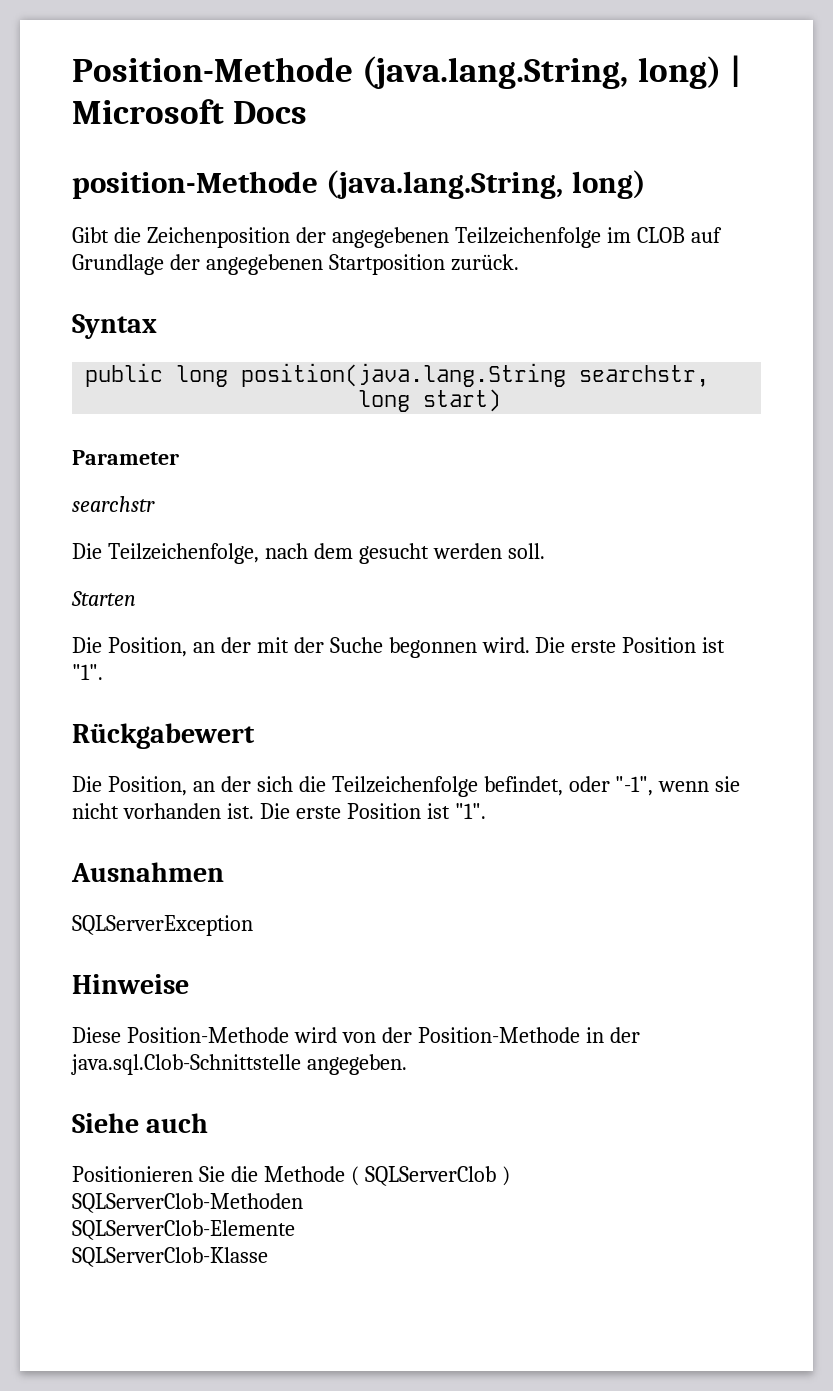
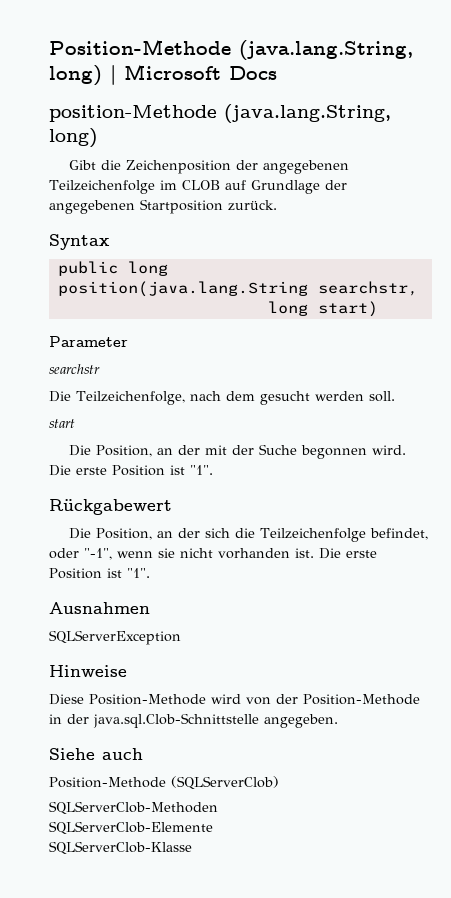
- Starten
+ start
- Positionieren Sie die Methode ( SQLServerClob )
+ Position-Methode (SQLServerClob)

